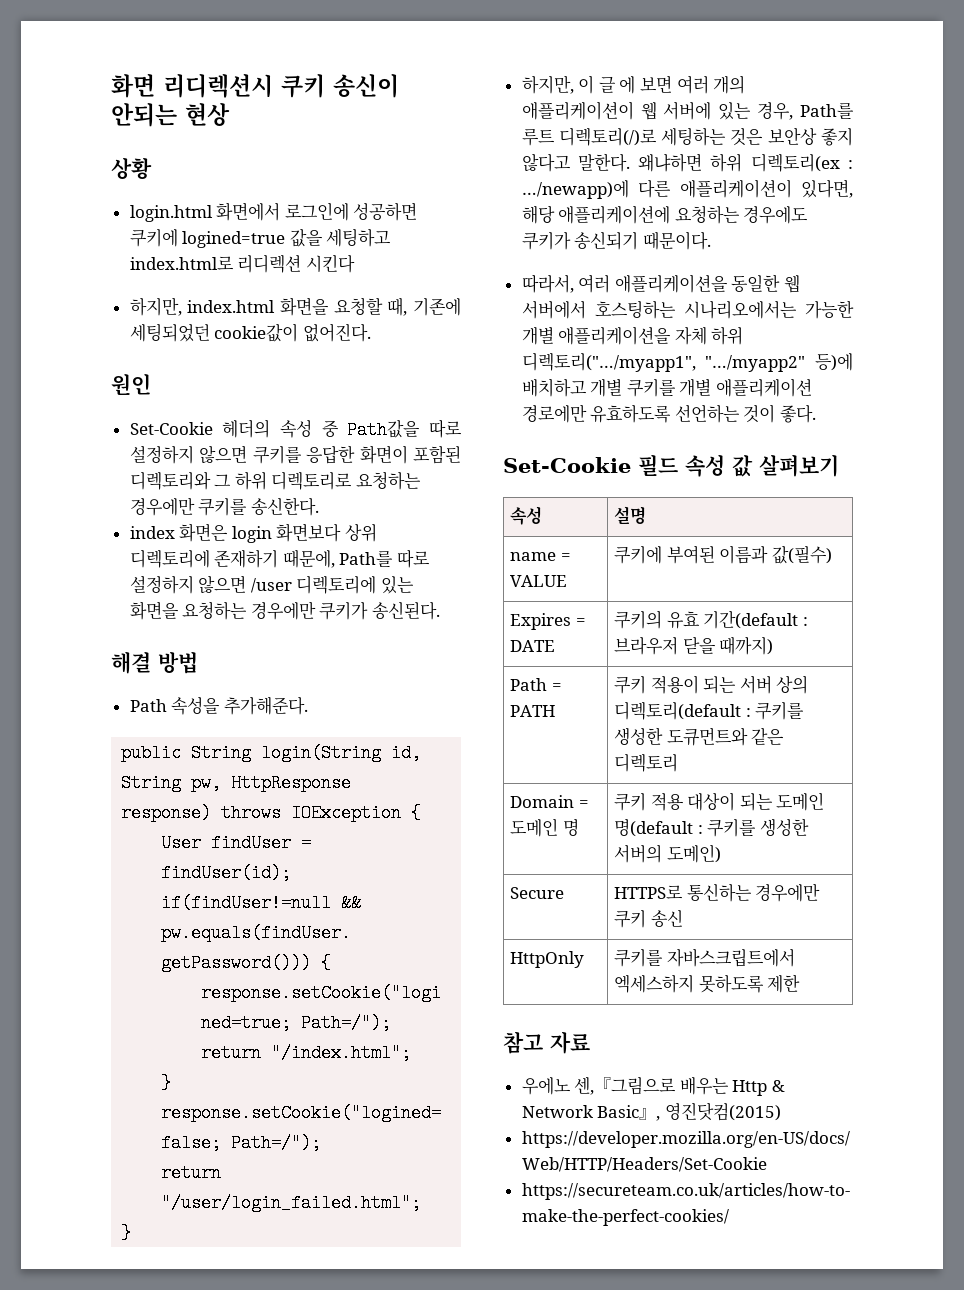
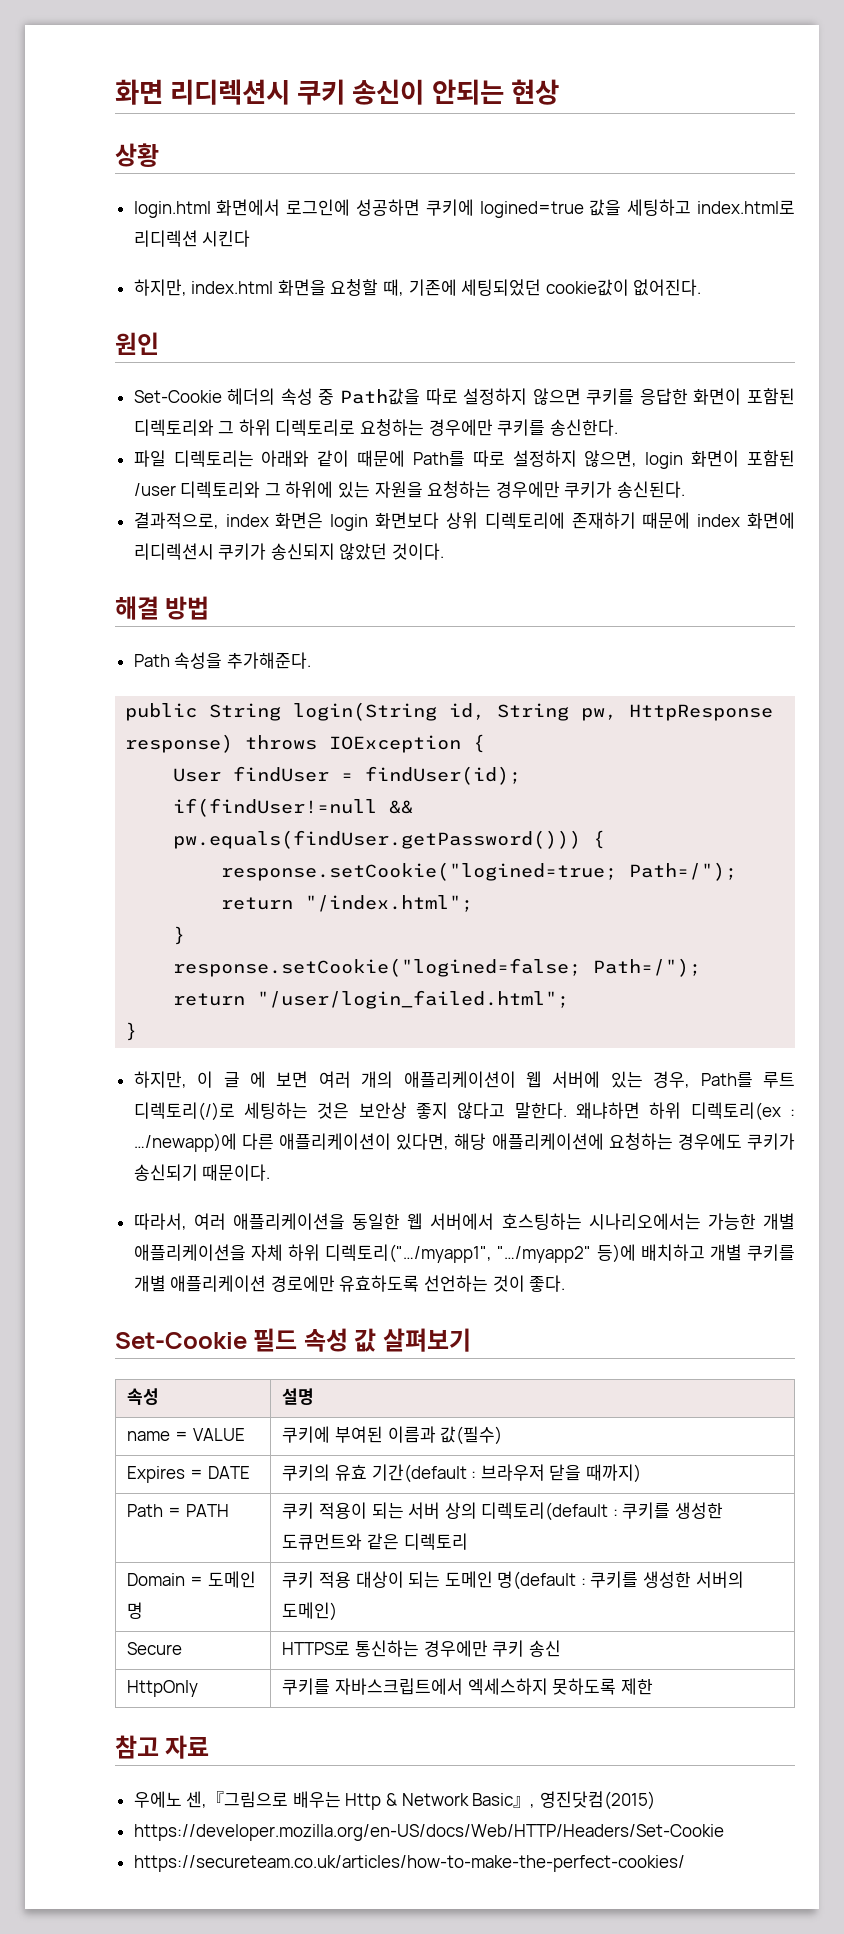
- index 화면은 login 화면보다 상위 디렉토리에 존재하기 때문에, Path를 따로 설정하지 않으면 /user 디렉토리에 있는 화면을 요청하는 경우에만 쿠키가 송신된다.
+ 파일 디렉토리는 아래와 같이 때문에 Path를 따로 설정하지 않으면, login 화면이 포함된 /user 디렉토리와 그 하위에 있는 자원을 요청하는 경우에만 쿠키가 송신된다.
+ 결과적으로, index 화면은 login 화면보다 상위 디렉토리에 존재하기 때문에 index 화면에 리디렉션시 쿠키가 송신되지 않았던 것이다.

